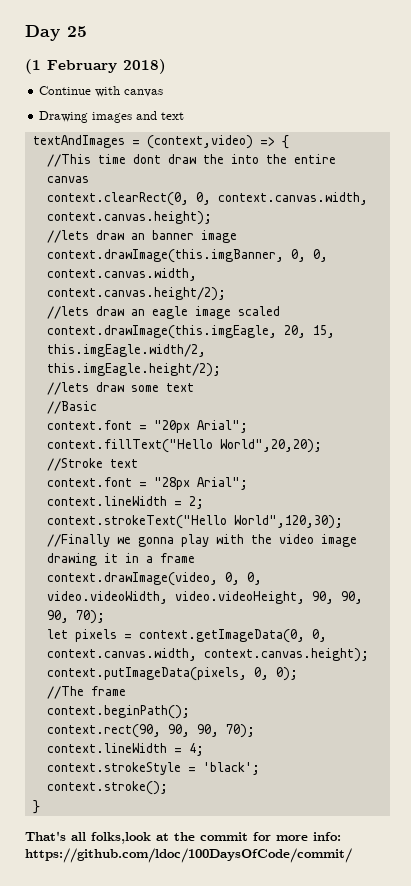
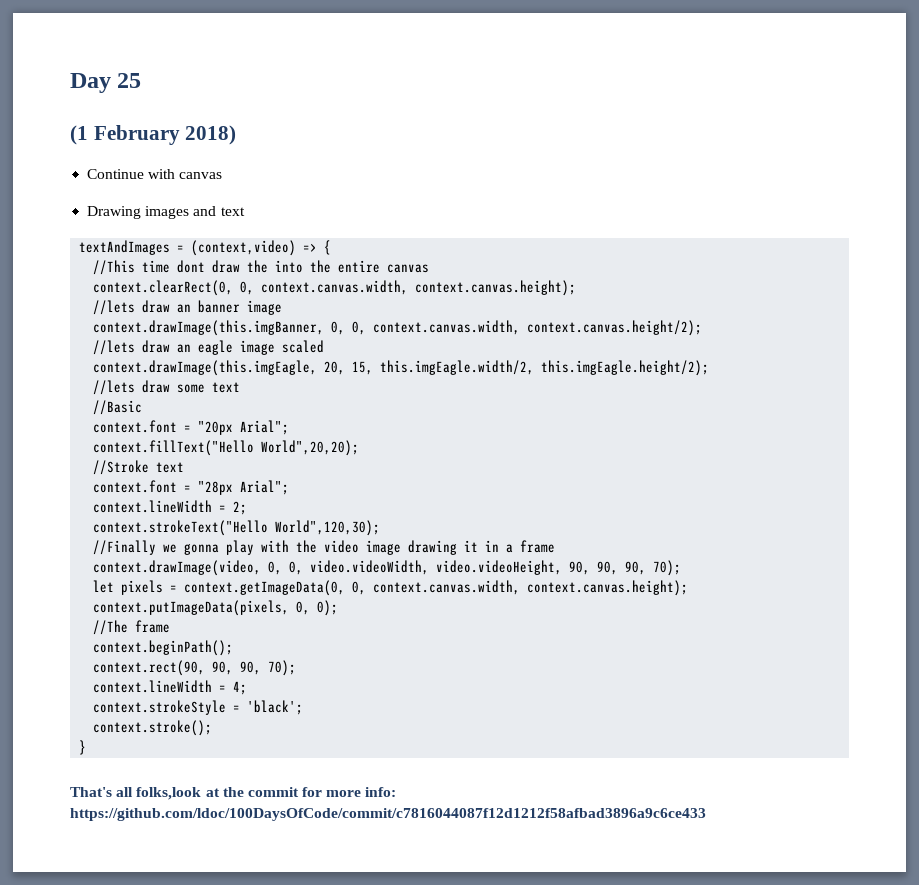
- That's all folks,look at the commit for more info: https://github.com/ldoc/100DaysOfCode/commit/
+ That's all folks,look at the commit for more info: https://github.com/ldoc/100DaysOfCode/commit/c7816044087f12d1212f58afbad3896a9c6ce433

